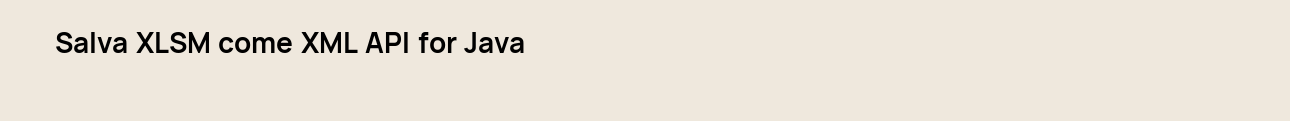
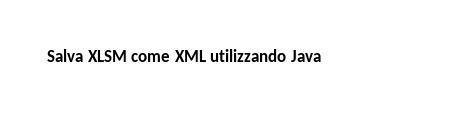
- Salva XLSM come XML API for Java
+ Salva XLSM come XML utilizzando Java

